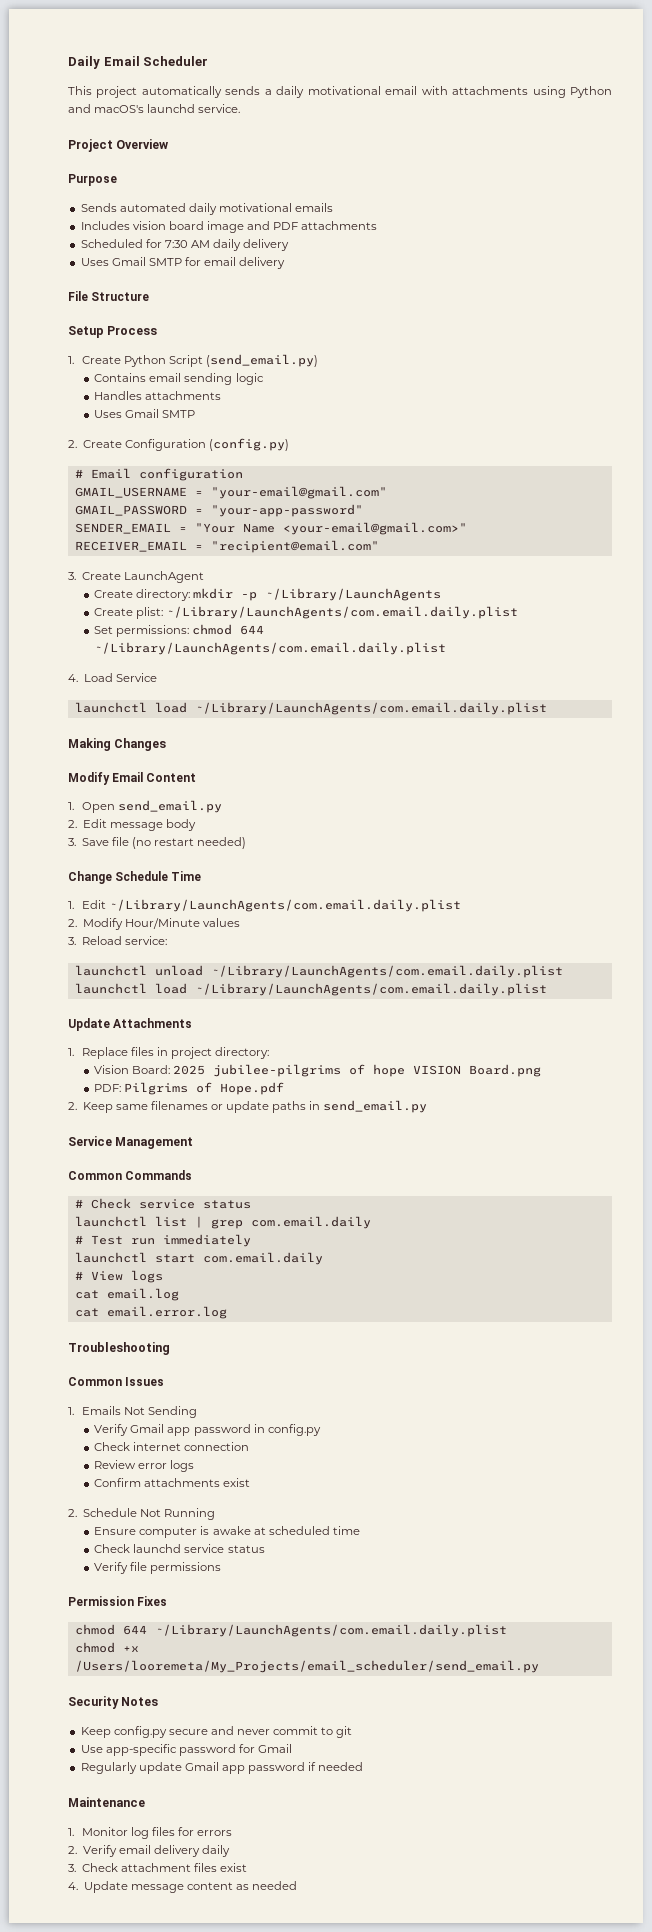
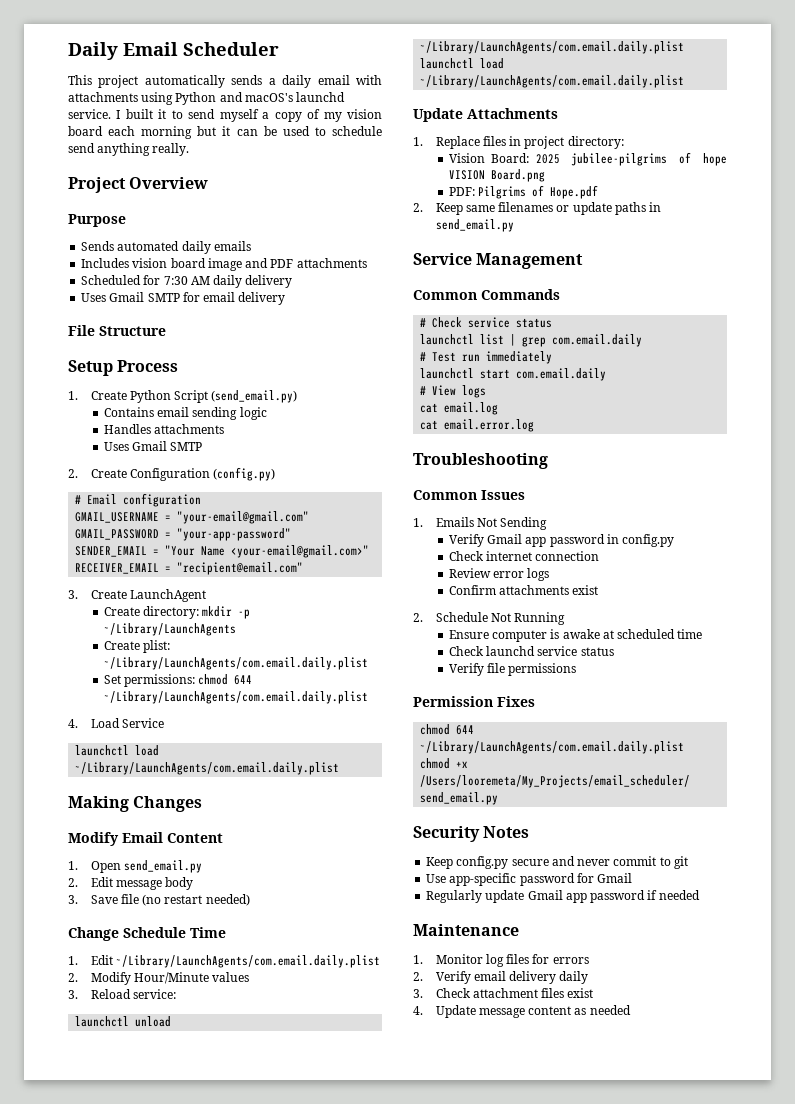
- This project automatically sends a daily motivational email with attachments using Python and macOS's launchd service.
+ This project automatically sends a daily email with attachments using Python and macOS's launchd service. I built it to send myself a copy of my vision board each morning but it can be used to schedule send anything really.
- Sends automated daily motivational emails
+ Sends automated daily emails

